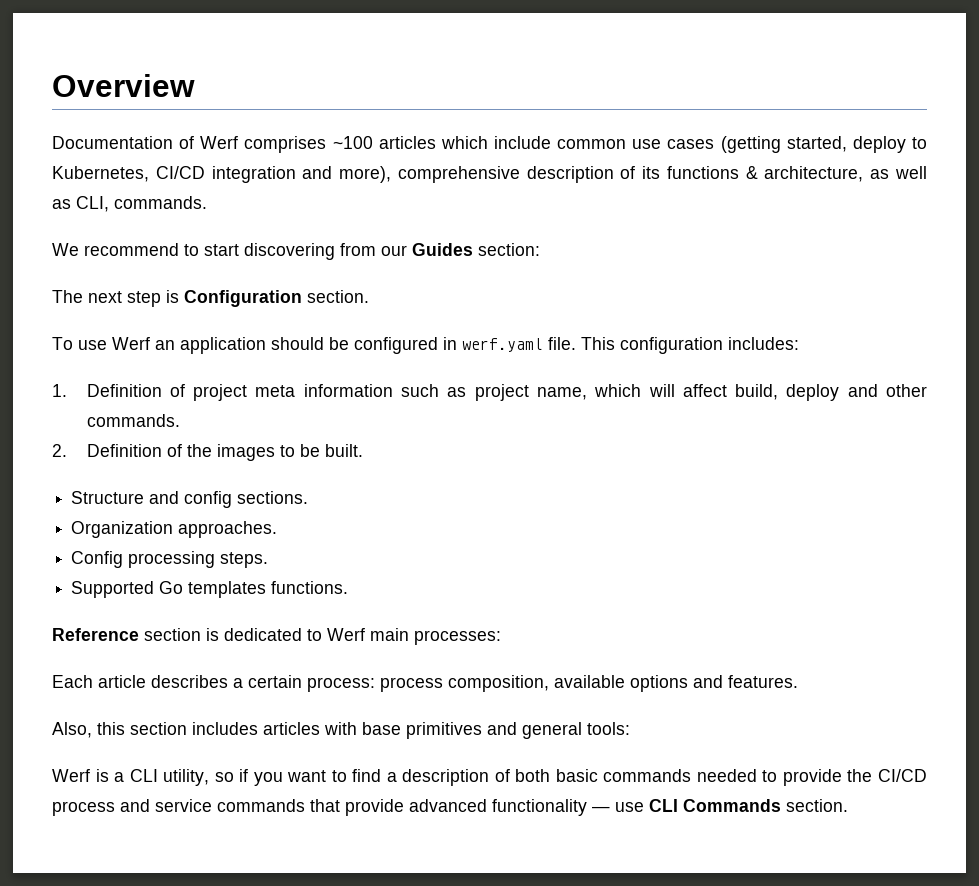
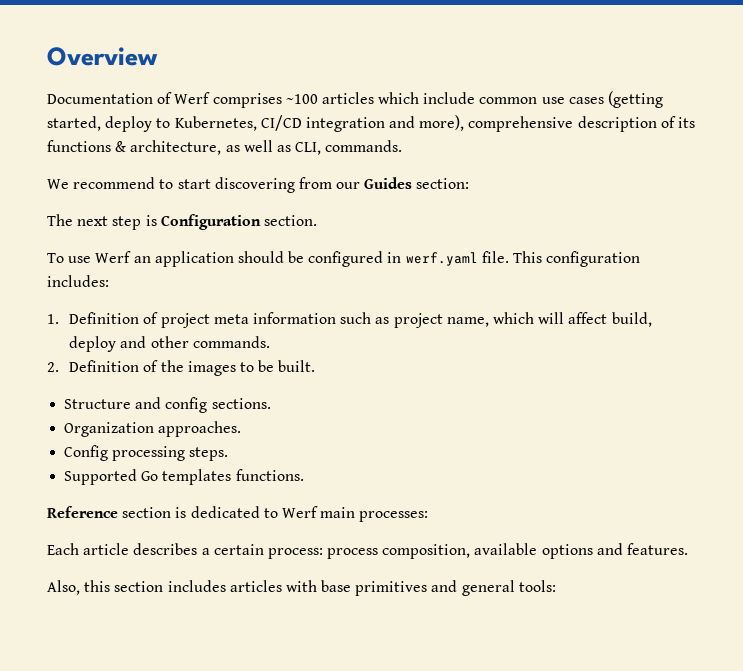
- Werf is a CLI utility, so if you want to find a description of both basic commands needed to provide the CI/CD process and service commands that provide advanced functionality — use CLI Commands section.

